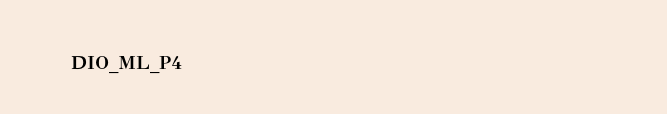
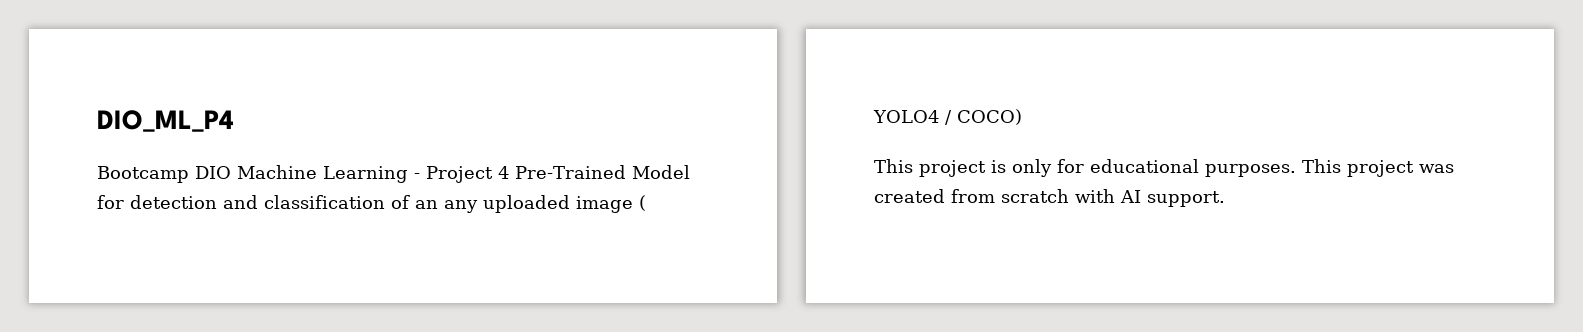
+ Bootcamp DIO Machine Learning - Project 4 Pre-Trained Model for detection and classification of an any uploaded image ( YOLO4 / COCO)
+ This project is only for educational purposes. This project was created from scratch with AI support.

